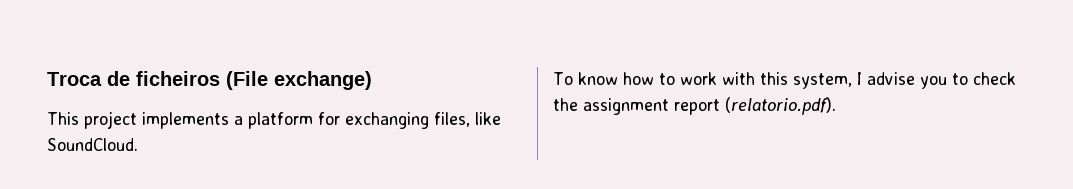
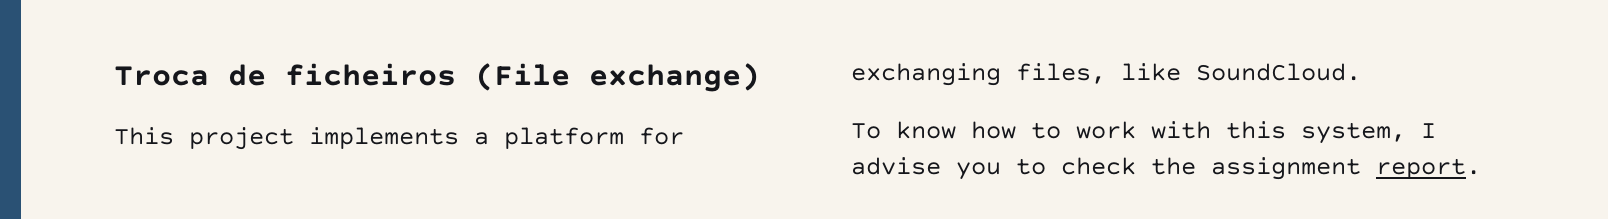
- To know how to work with this system, I advise you to check the assignment report (relatorio.pdf).
+ To know how to work with this system, I advise you to check the assignment report.

